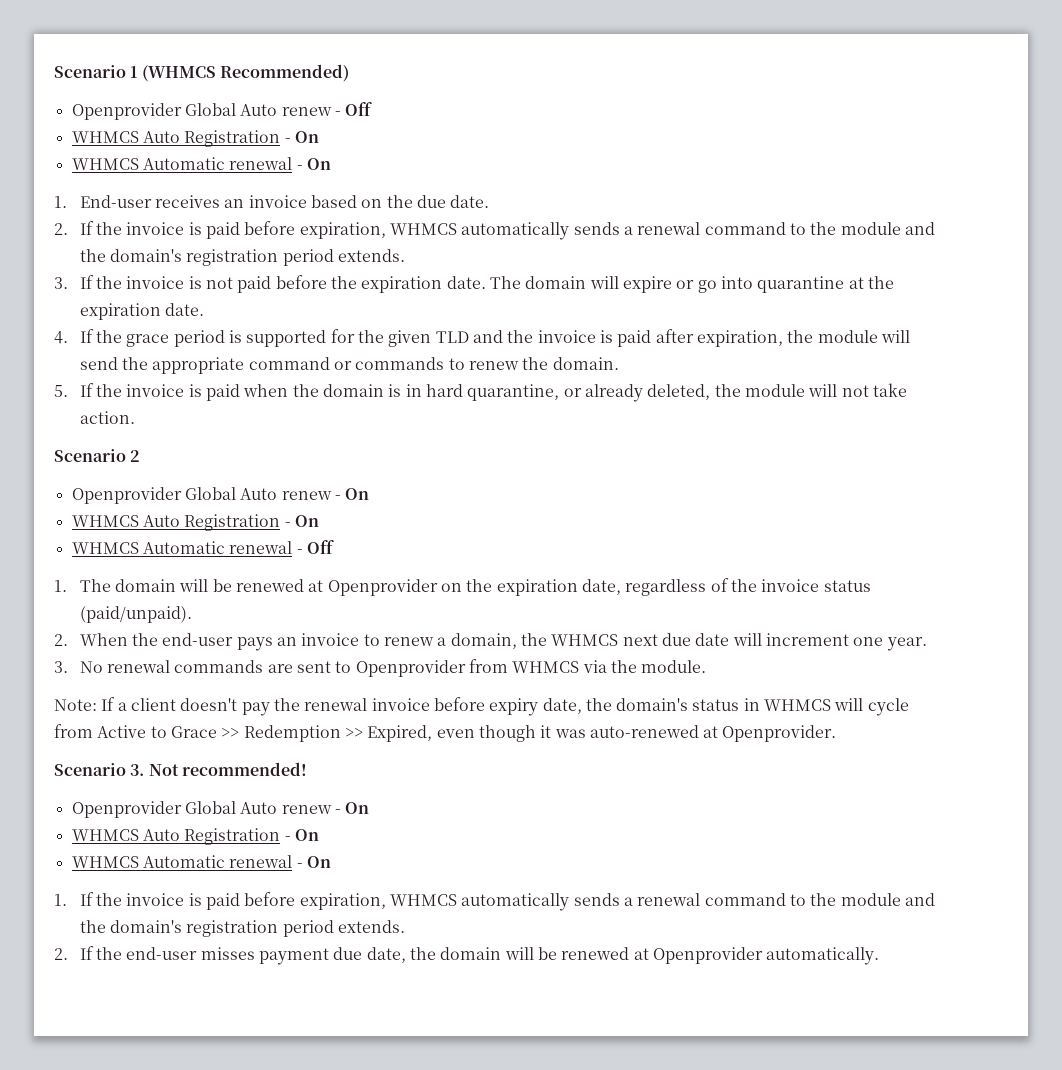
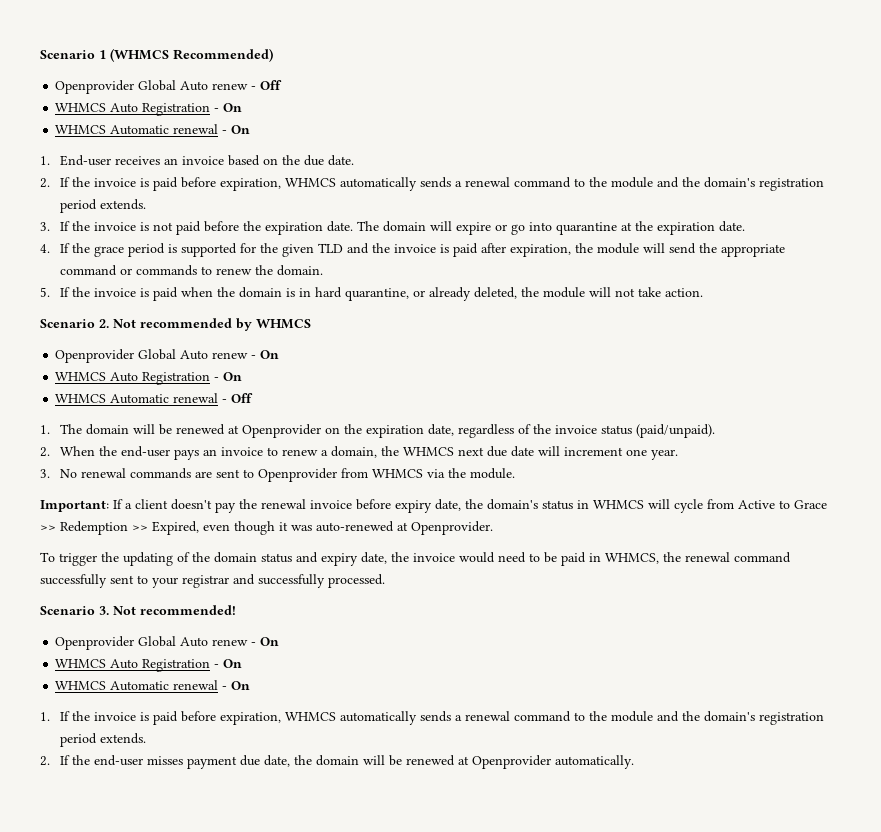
- Scenario 2
+ Scenario 2. Not recommended by WHMCS
- Note: If a client doesn't pay the renewal invoice before expiry date, the domain's status in WHMCS will cycle from Active to Grace >> Redemption >> Expired, even though it was auto-renewed at Openprovider.
+ Important: If a client doesn't pay the renewal invoice before expiry date, the domain's status in WHMCS will cycle from Active to Grace >> Redemption >> Expired, even though it was auto-renewed at Openprovider.
+ To trigger the updating of the domain status and expiry date, the invoice would need to be paid in WHMCS, the renewal command successfully sent to your registrar and successfully processed.

